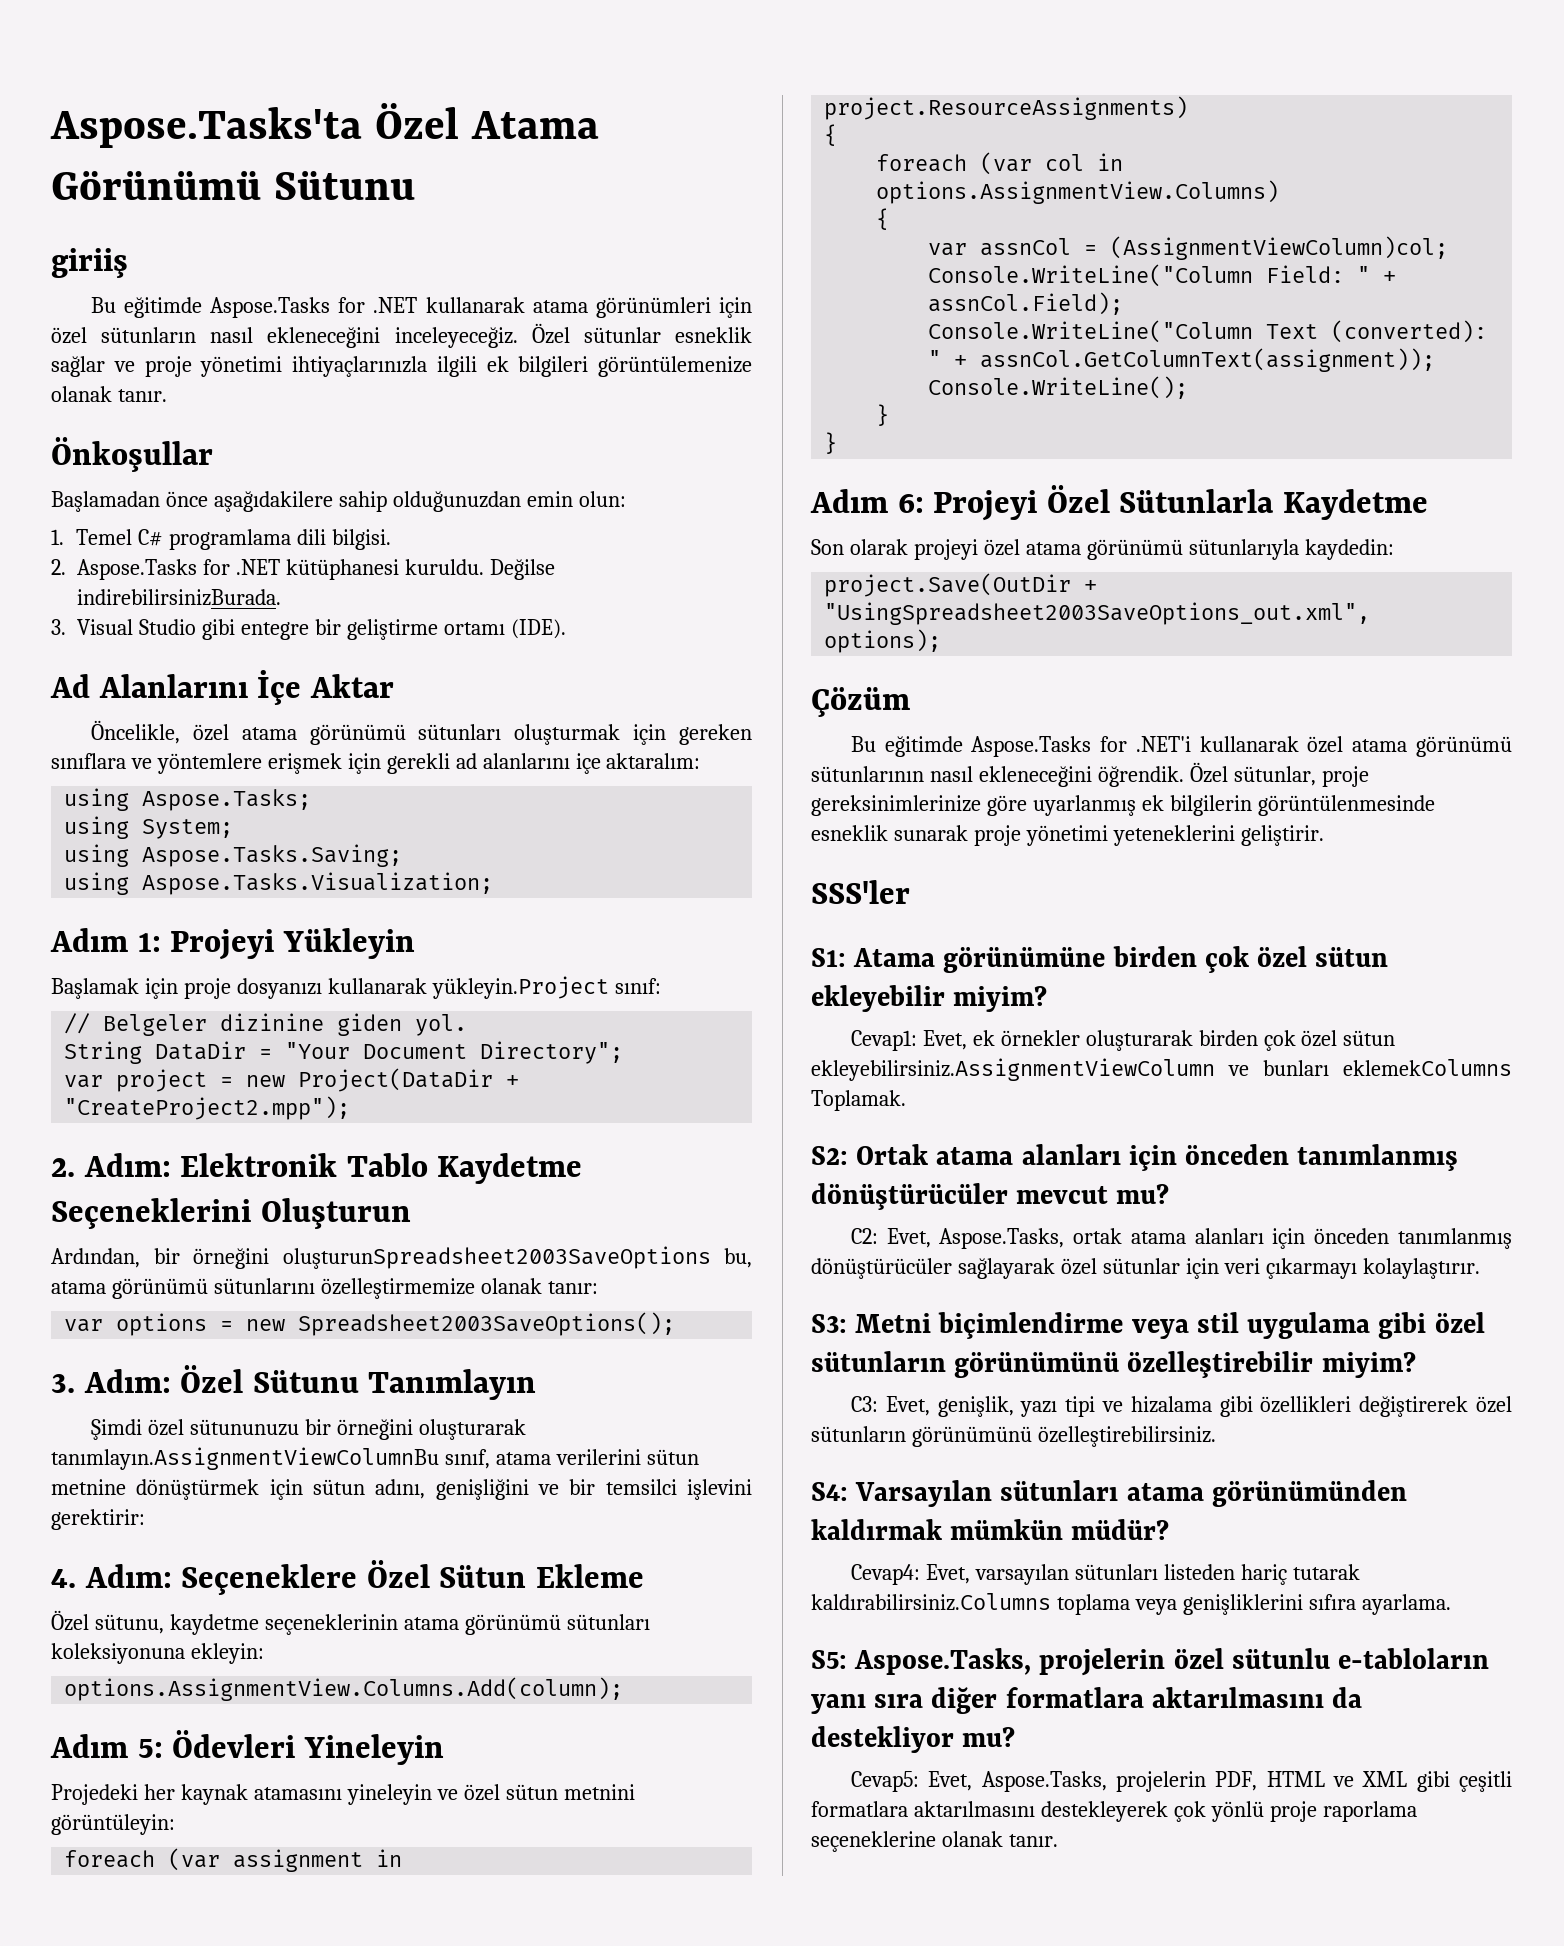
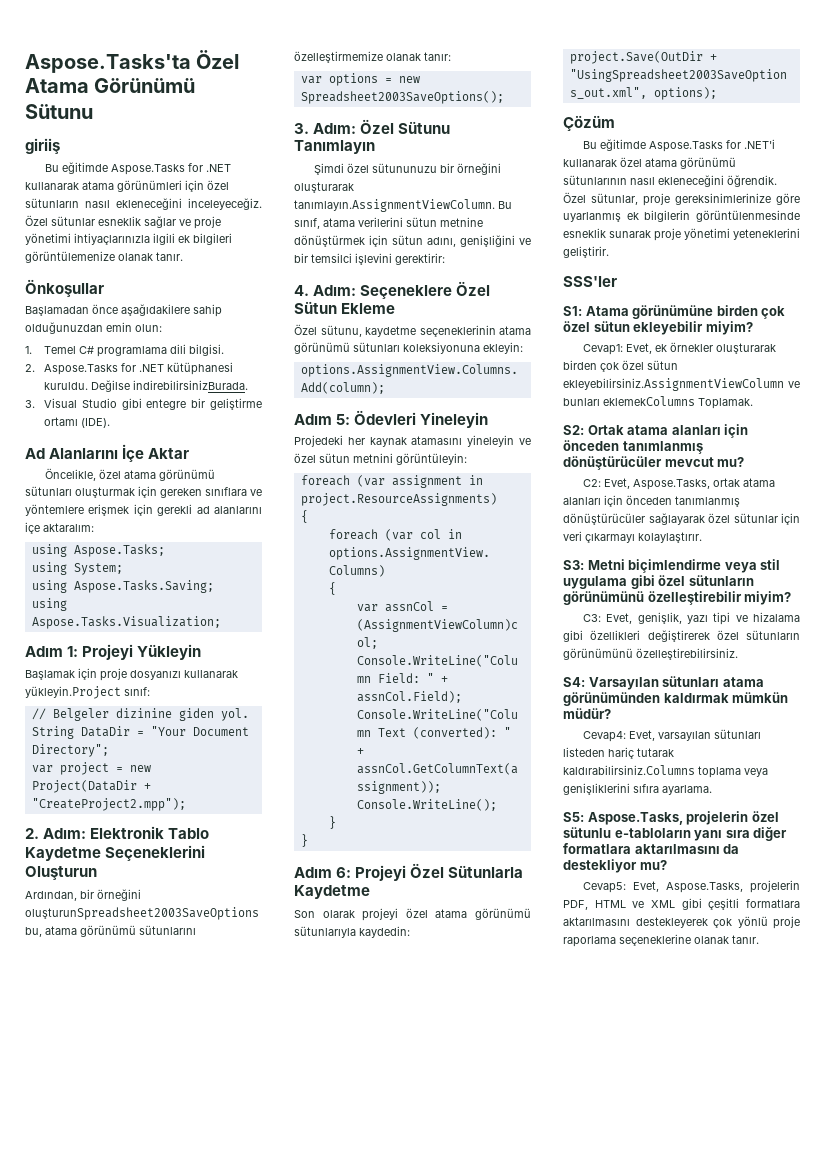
- Şimdi özel sütununuzu bir örneğini oluşturarak tanımlayın.AssignmentViewColumnBu sınıf, atama verilerini sütun metnine dönüştürmek için sütun adını, genişliğini ve bir temsilci işlevini gerektirir:
+ Şimdi özel sütununuzu bir örneğini oluşturarak tanımlayın.AssignmentViewColumn. Bu sınıf, atama verilerini sütun metnine dönüştürmek için sütun adını, genişliğini ve bir temsilci işlevini gerektirir:

